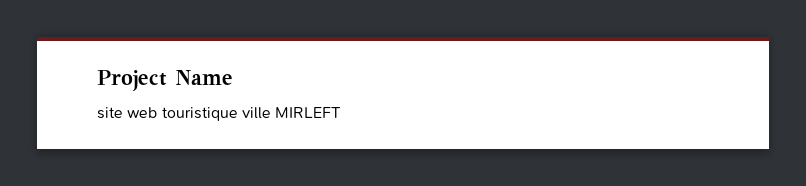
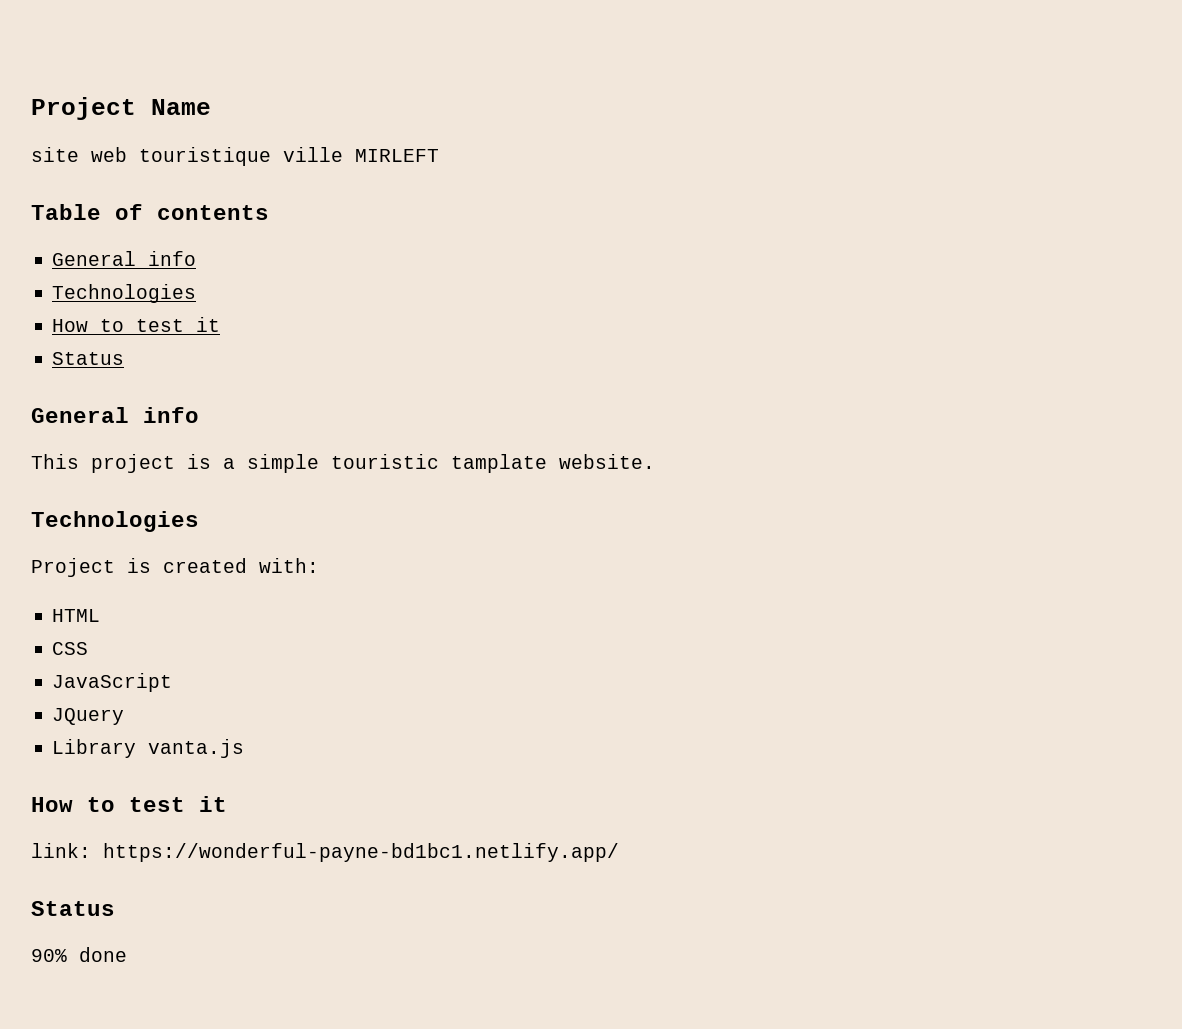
+ Table of contents
+ General info
+ Technologies
+ How to test it
+ Status
+ General info
+ This project is a simple touristic tamplate website.
+ Technologies
+ Project is created with:
+ HTML
+ CSS
+ JavaScript
+ JQuery
+ Library vanta.js
+ How to test it
+ link: https://wonderful-payne-bd1bc1.netlify.app/
+ Status
+ 90% done

